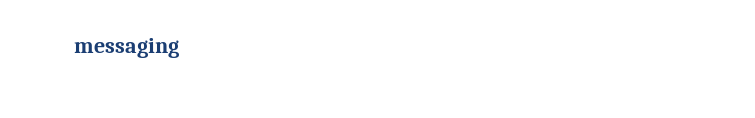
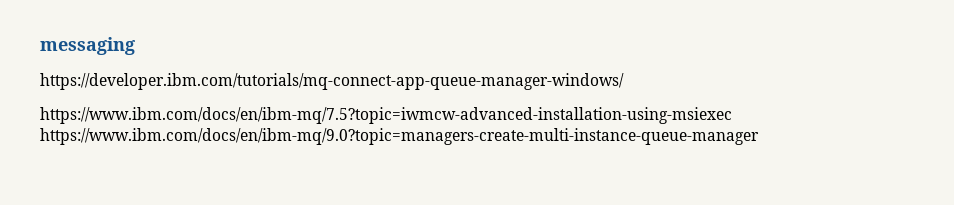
+ https://developer.ibm.com/tutorials/mq-connect-app-queue-manager-windows/
+ https://www.ibm.com/docs/en/ibm-mq/7.5?topic=iwmcw-advanced-installation-using-msiexec https://www.ibm.com/docs/en/ibm-mq/9.0?topic=managers-create-multi-instance-queue-manager

